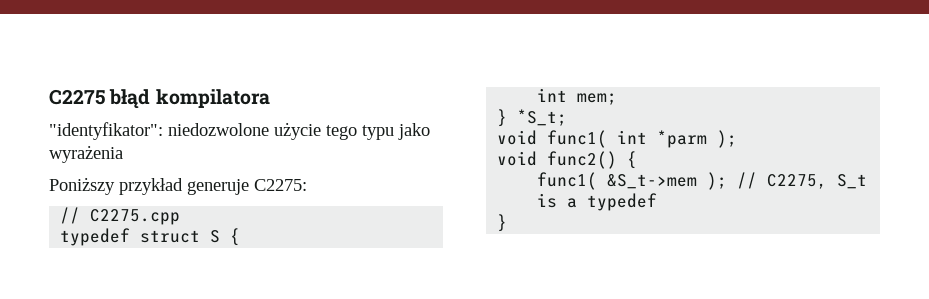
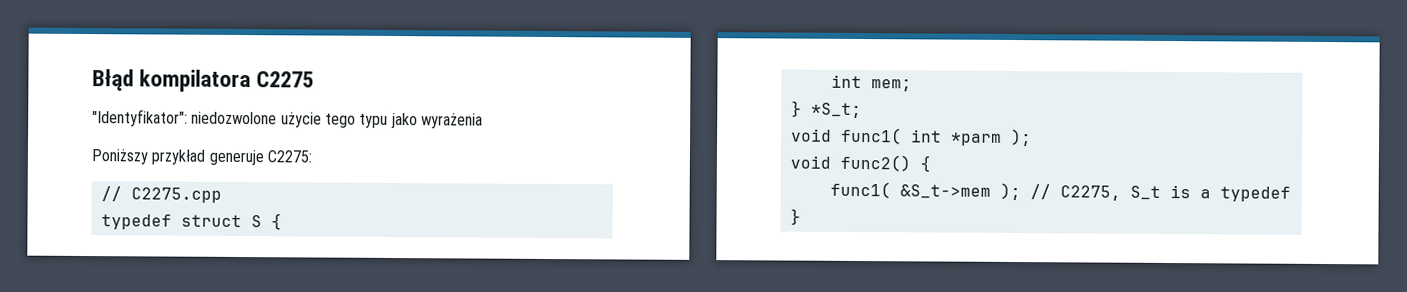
- C2275 błąd kompilatora
- "identyfikator": niedozwolone użycie tego typu jako wyrażenia
+ Błąd kompilatora C2275
+ "Identyfikator": niedozwolone użycie tego typu jako wyrażenia

